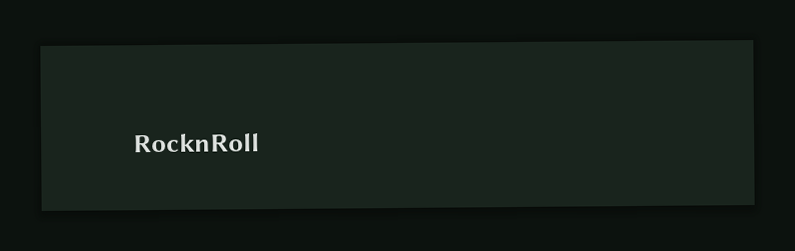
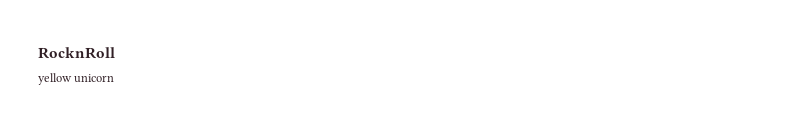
+ yellow unicorn

